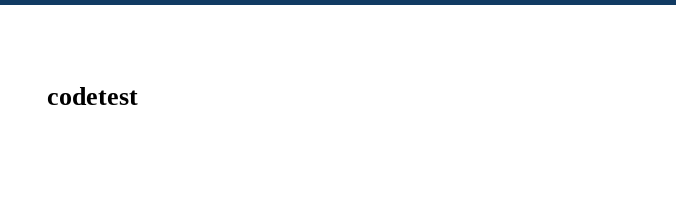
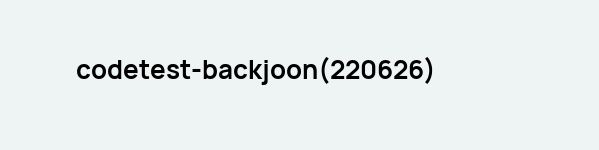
- codetest
+ codetest-backjoon(220626)

